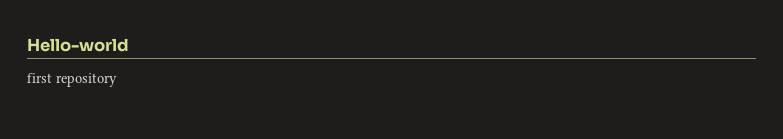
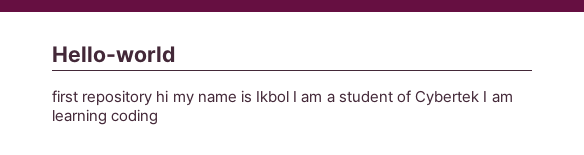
- first repository
+ first repository hi my name is Ikbol I am a student of Cybertek I am learning coding

